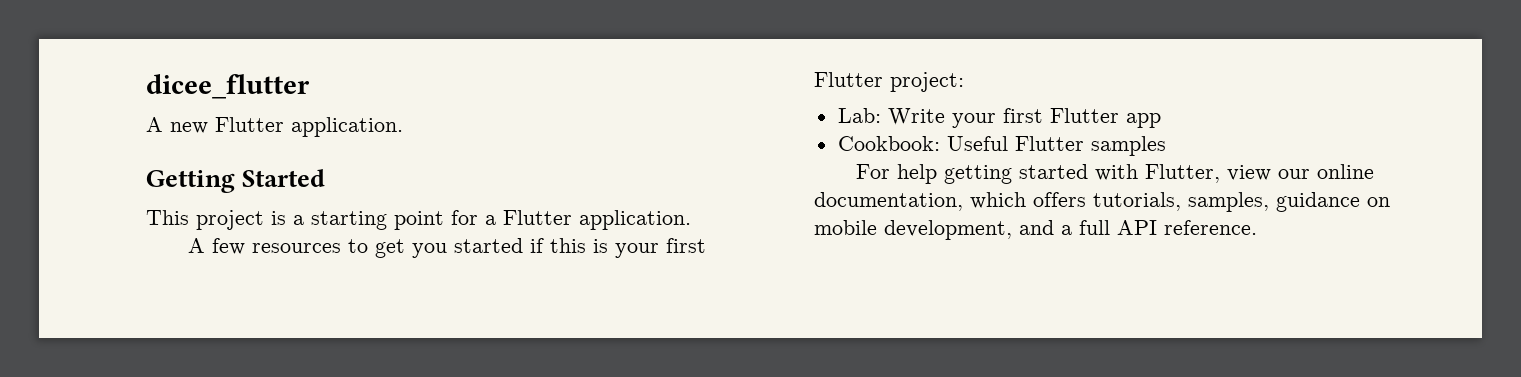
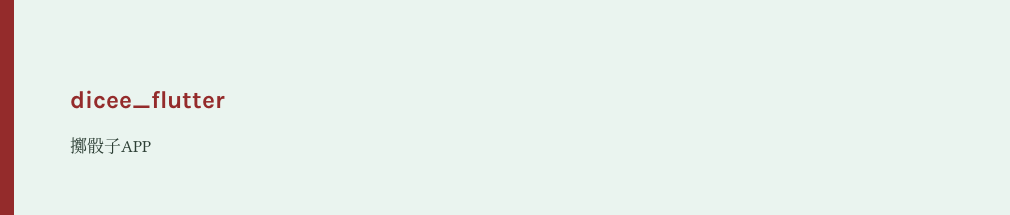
- A new Flutter application.
- Getting Started
- This project is a starting point for a Flutter application.
- A few resources to get you started if this is your first Flutter project:
- Lab: Write your first Flutter app
- Cookbook: Useful Flutter samples
- For help getting started with Flutter, view our online documentation, which offers tutorials, samples, guidance on mobile development, and a full API reference.
+ 擲骰子APP

